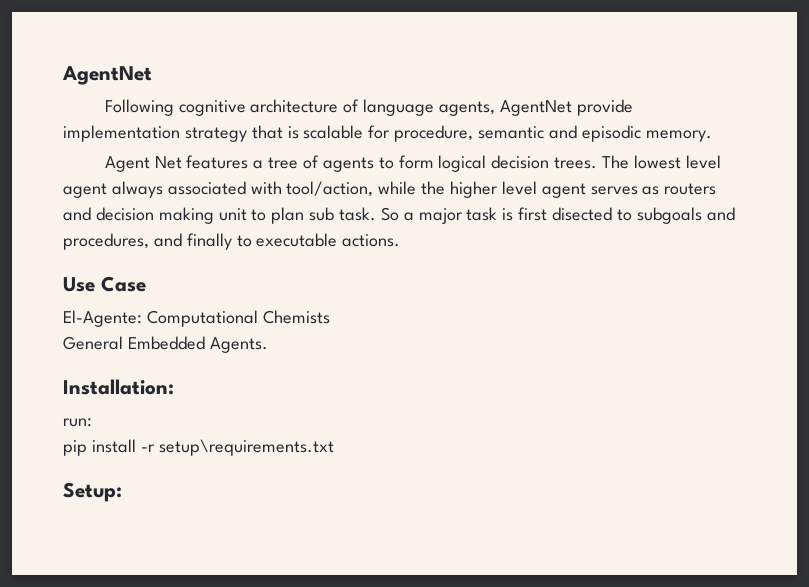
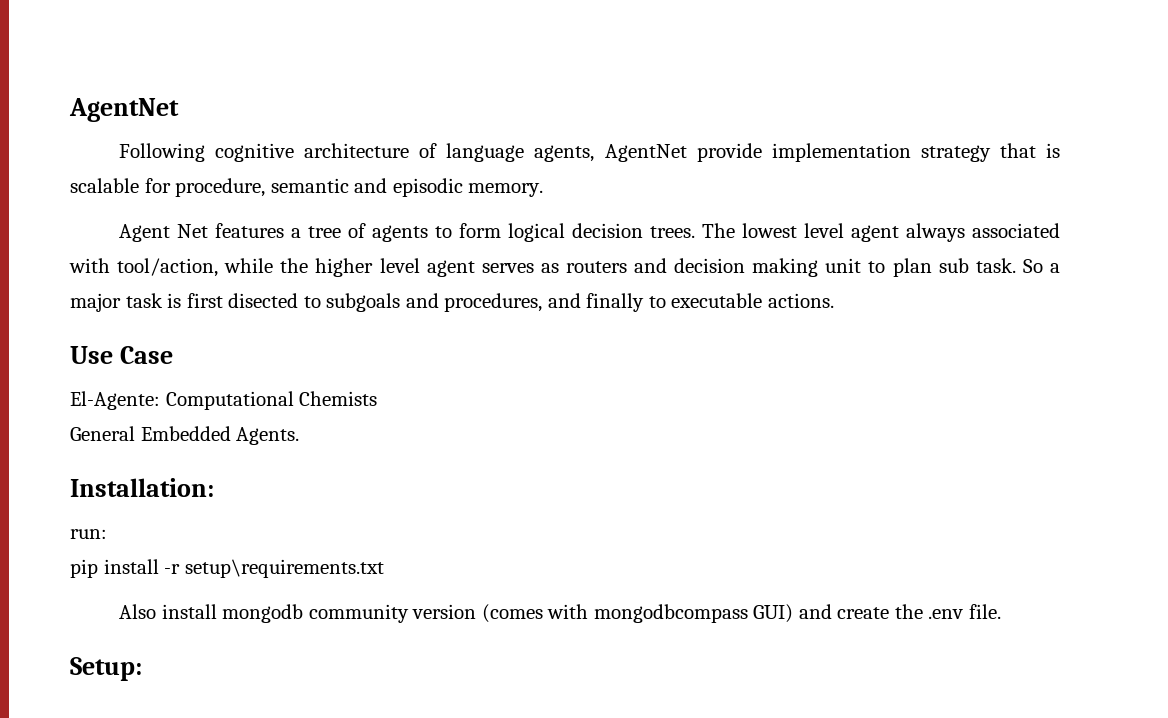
+ Also install mongodb community version (comes with mongodbcompass GUI) and create the .env file.

